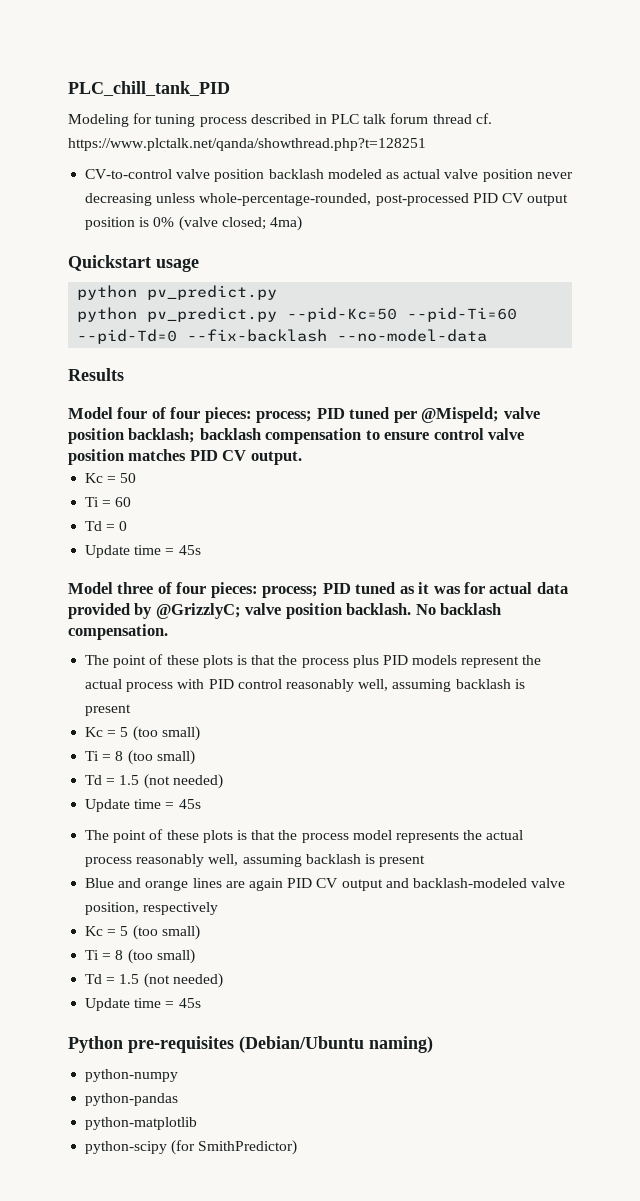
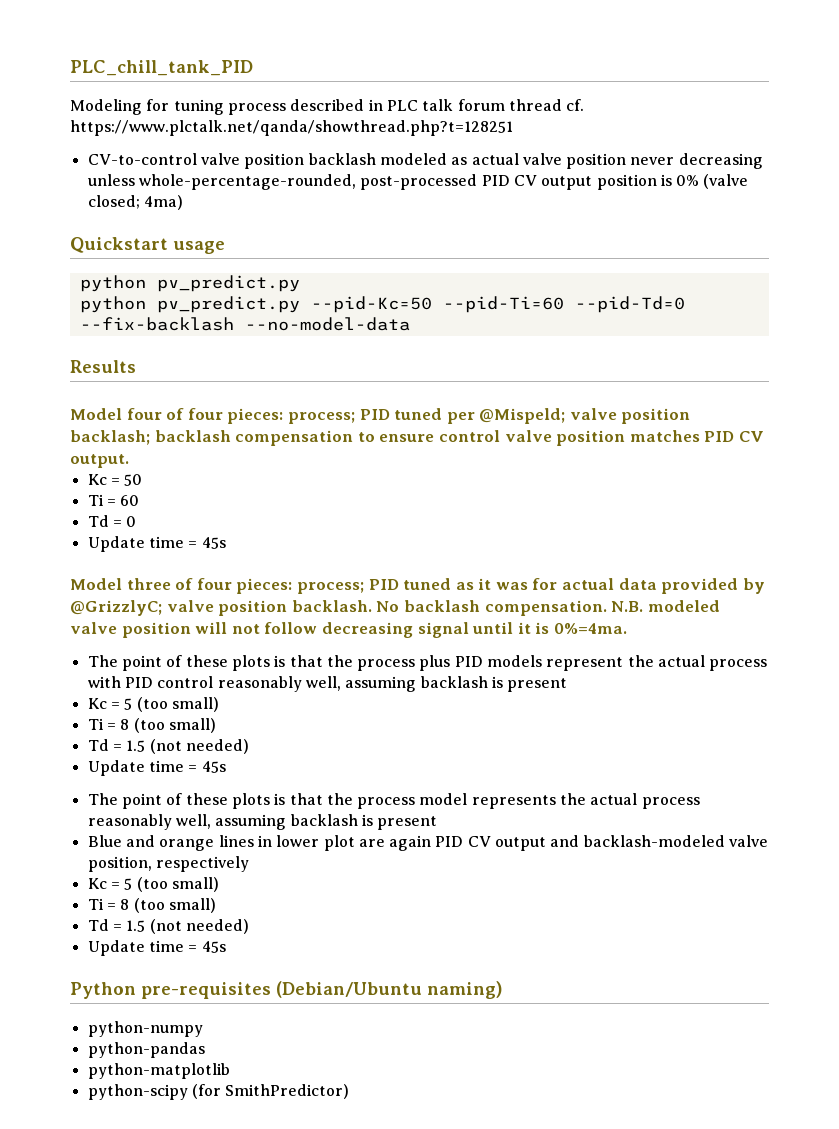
+ N.B. modeled valve position will not follow decreasing signal until it is 0%=4ma.
- Blue and orange lines are again PID CV output and backlash-modeled valve position, respectively
+ Blue and orange lines in lower plot are again PID CV output and backlash-modeled valve position, respectively

